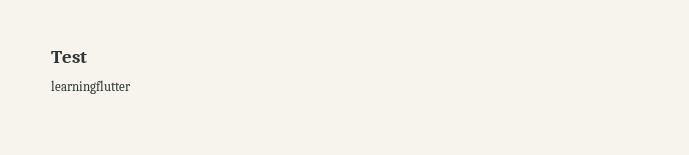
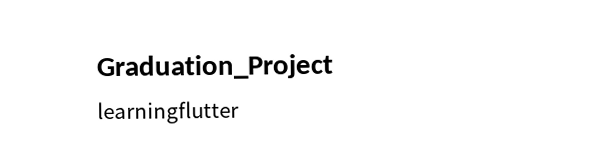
- Test
+ Graduation_Project

